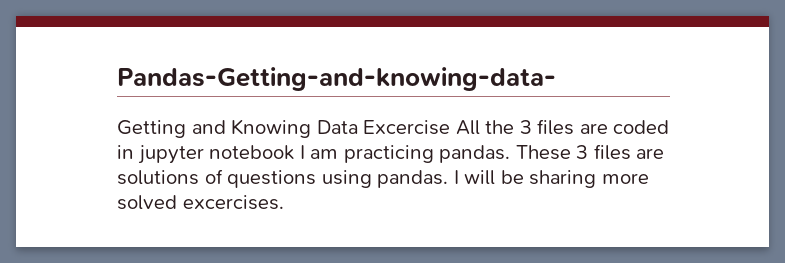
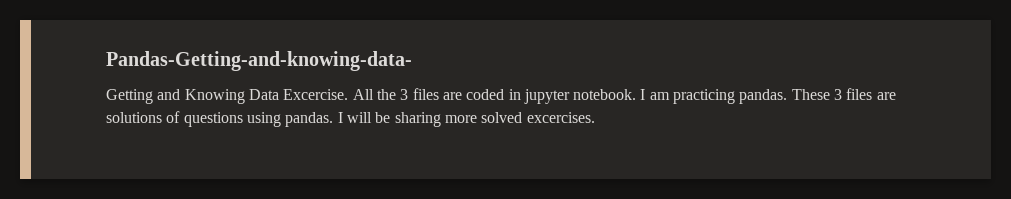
- Getting and Knowing Data Excercise All the 3 files are coded in jupyter notebook I am practicing pandas.
+ Getting and Knowing Data Excercise. All the 3 files are coded in jupyter notebook. I am practicing pandas.

